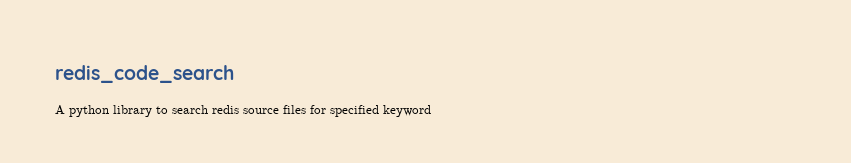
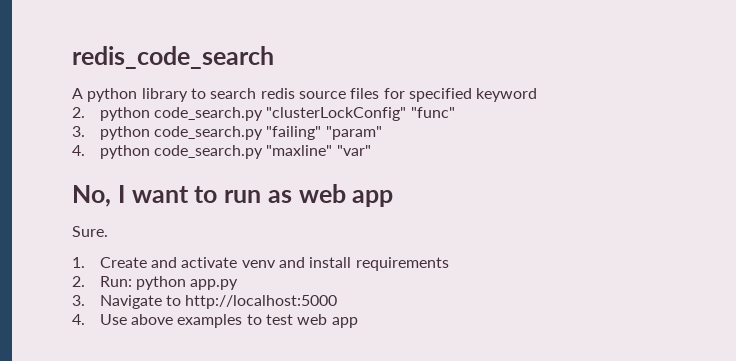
+ 2. python code_search.py "clusterLockConfig" "func"
+ 3. python code_search.py "failing" "param"
+ 4. python code_search.py "maxline" "var"
+ No, I want to run as web app
+ Sure.
+ 1. Create and activate venv and install requirements
+ 2. Run: python app.py
+ 3. Navigate to http://localhost:5000
+ 4. Use above examples to test web app

